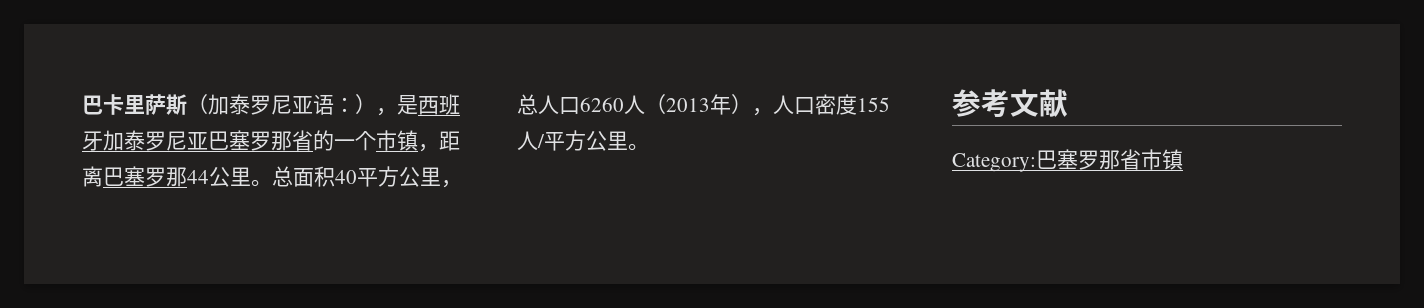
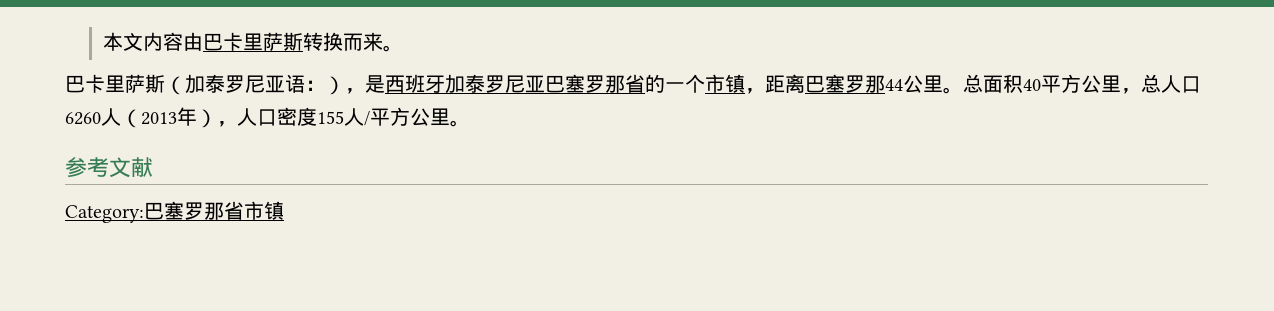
+ 本文内容由巴卡里萨斯转换而来。

